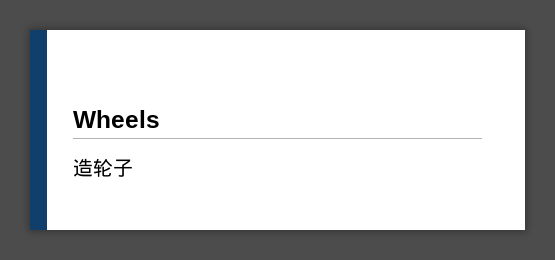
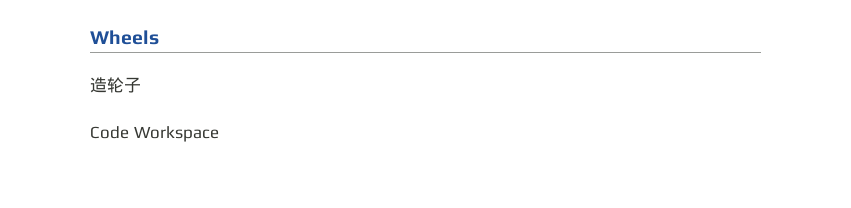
+ Code Workspace

